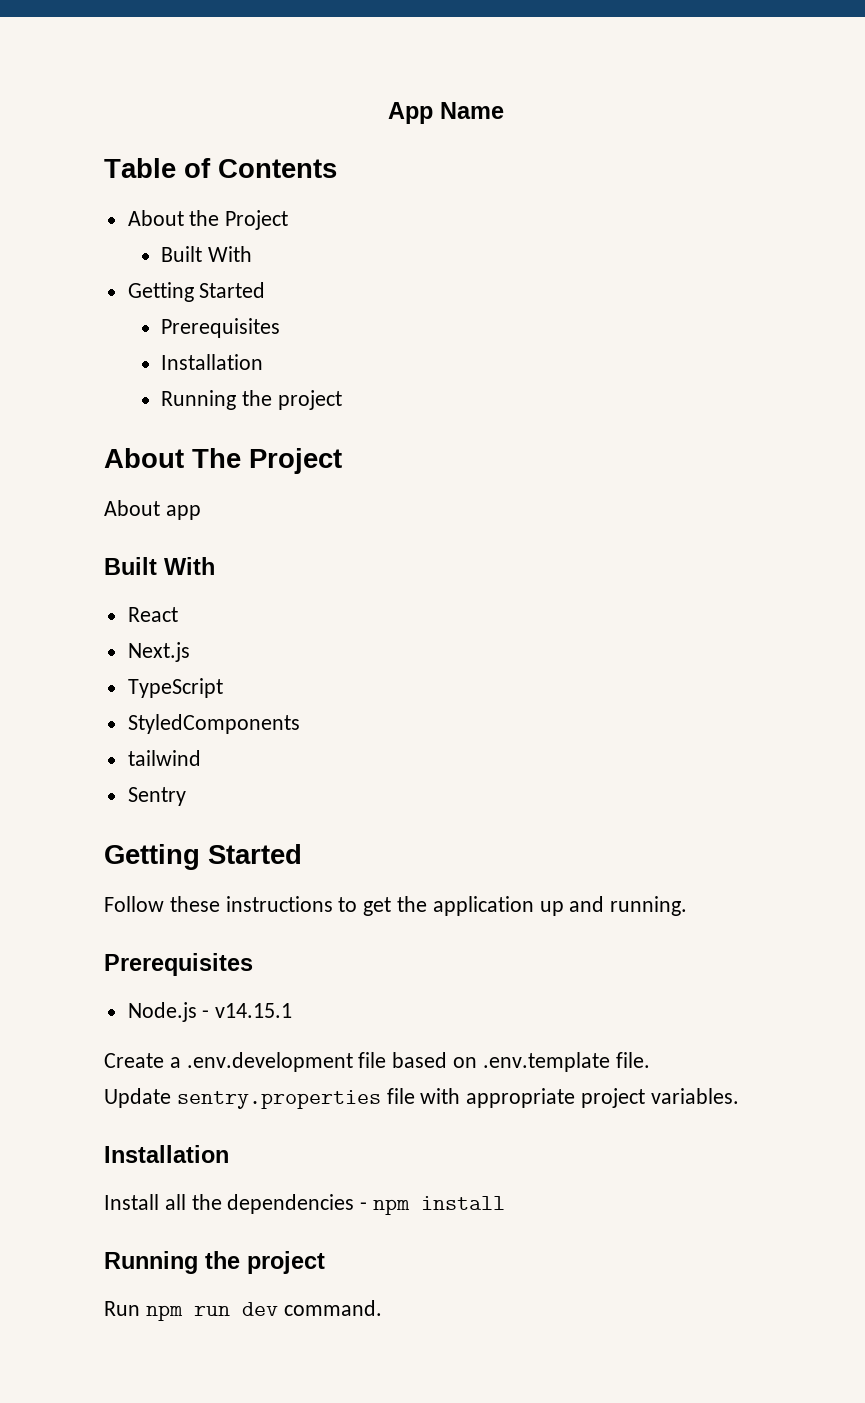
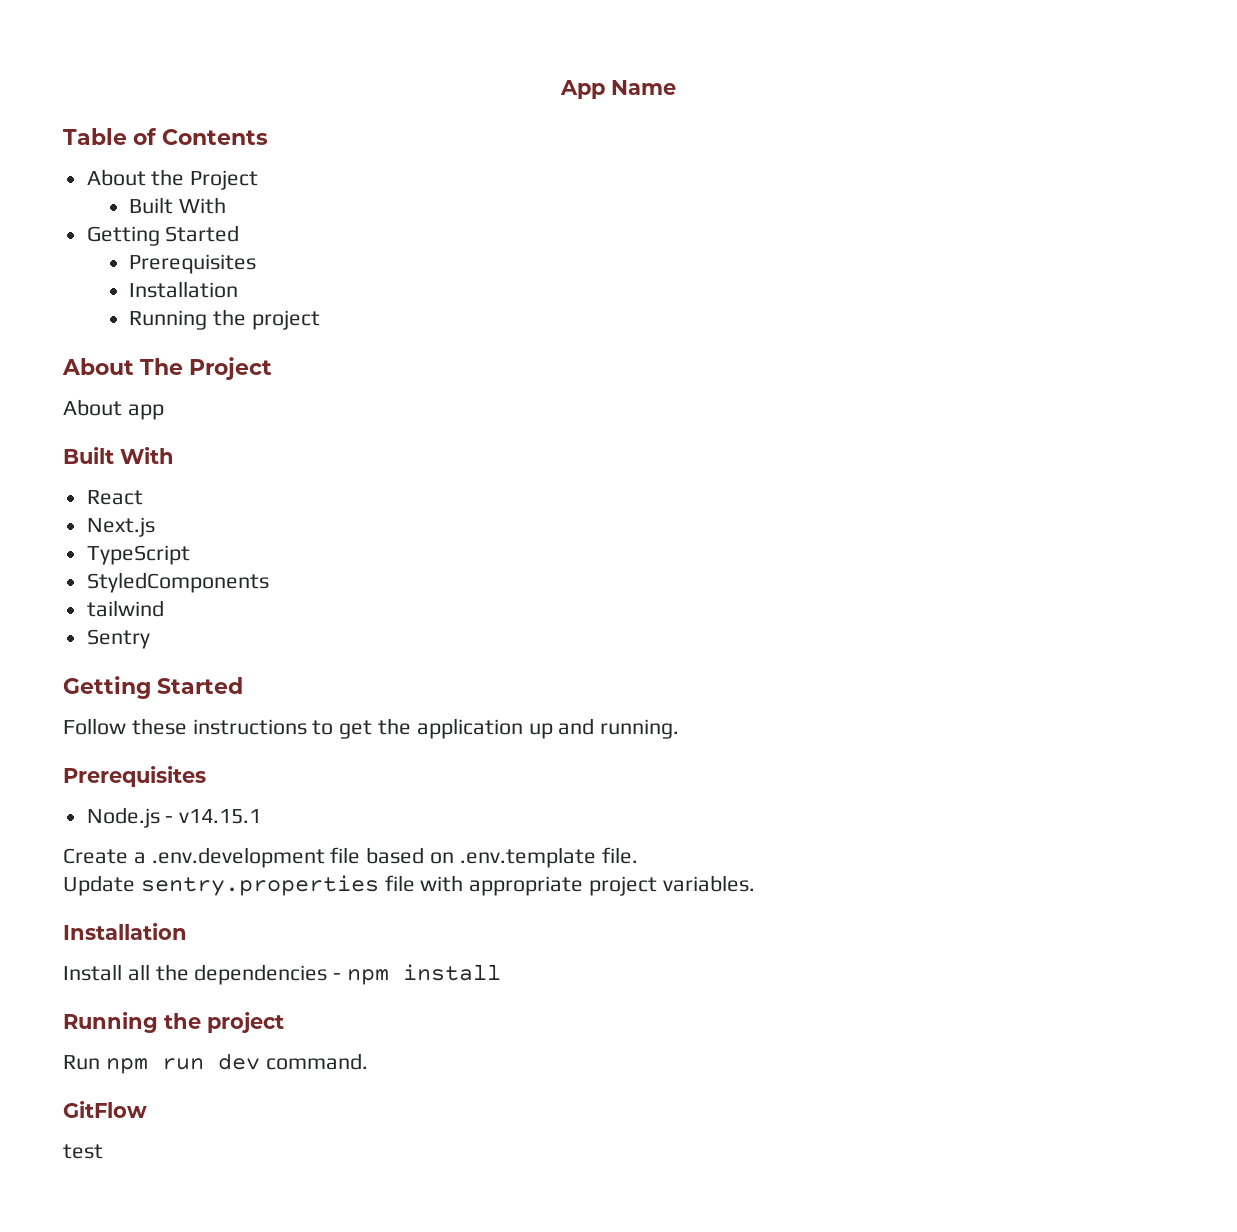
+ GitFlow
+ test

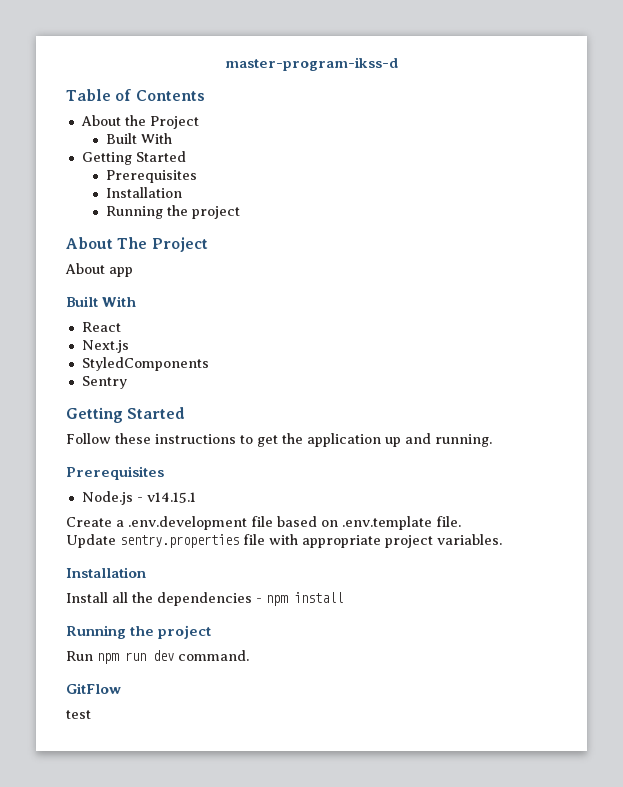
- App Name
+ master-program-ikss-d
- TypeScript
- tailwind

